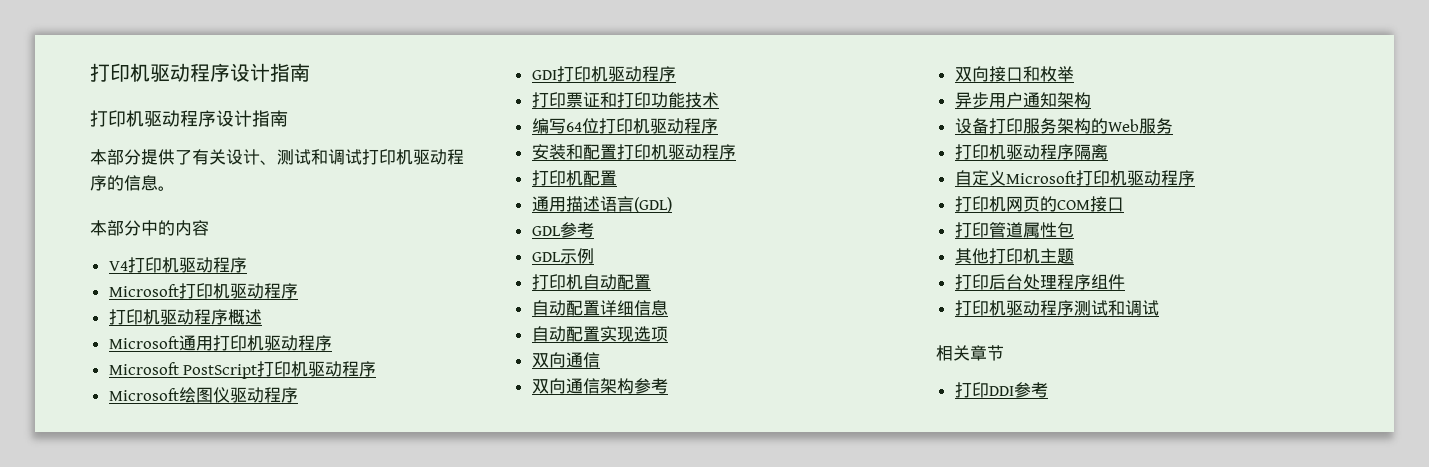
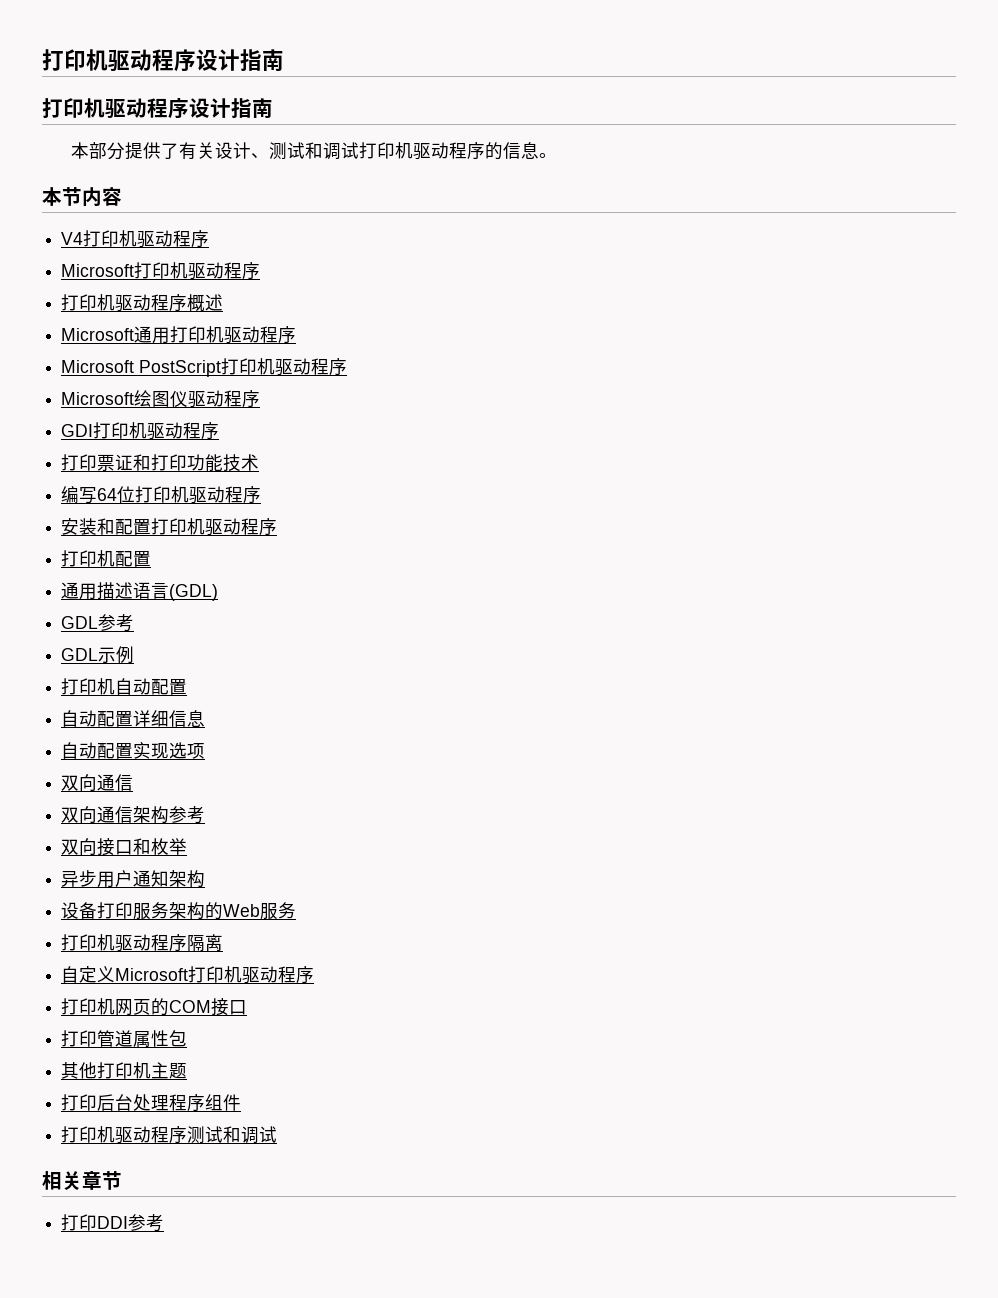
- 本部分中的内容
+ 本节内容

